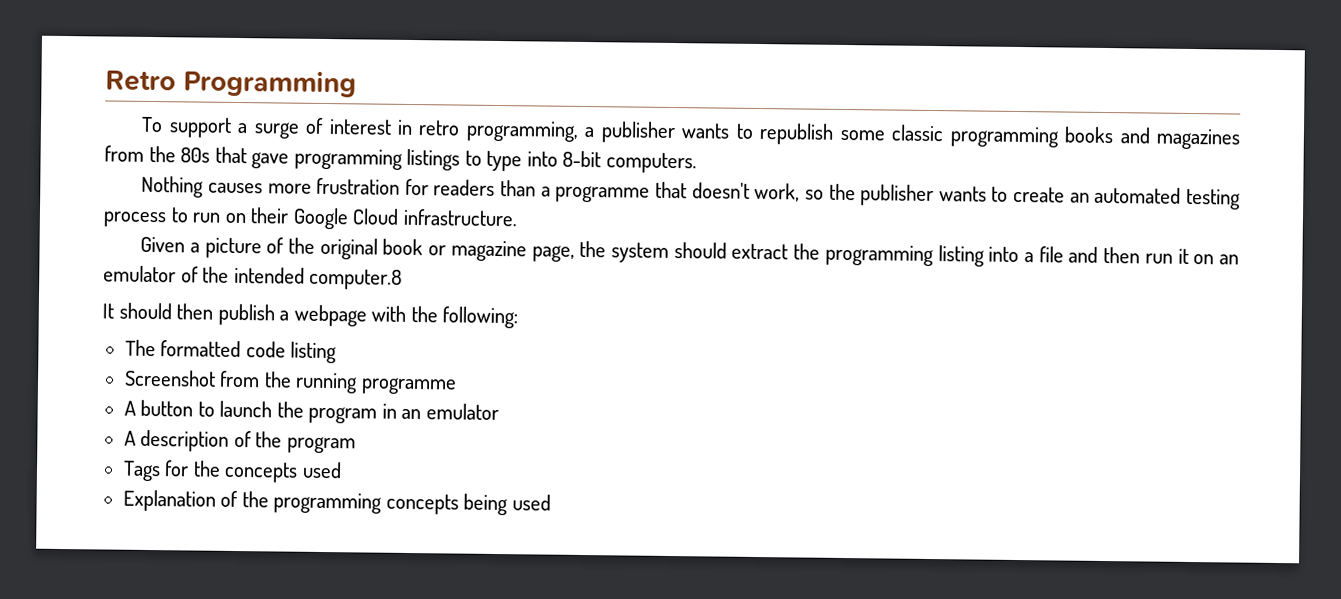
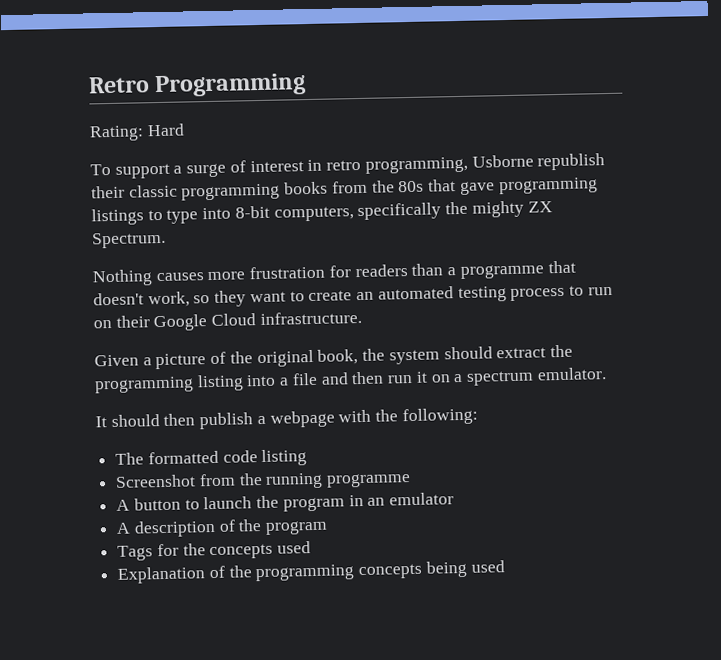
+ Rating: Hard
- To support a surge of interest in retro programming, a publisher wants to republish some classic programming books and magazines from the 80s that gave programming listings to type into 8-bit computers.
+ To support a surge of interest in retro programming, Usborne republish their classic programming books from the 80s that gave programming listings to type into 8-bit computers, specifically the mighty ZX Spectrum.
- Nothing causes more frustration for readers than a programme that doesn't work, so the publisher wants to create an automated testing process to run on their Google Cloud infrastructure.
+ Nothing causes more frustration for readers than a programme that doesn't work, so they want to create an automated testing process to run on their Google Cloud infrastructure.
- Given a picture of the original book or magazine page, the system should extract the programming listing into a file and then run it on an emulator of the intended computer.8
+ Given a picture of the original book, the system should extract the programming listing into a file and then run it on a spectrum emulator.

